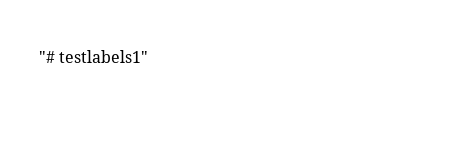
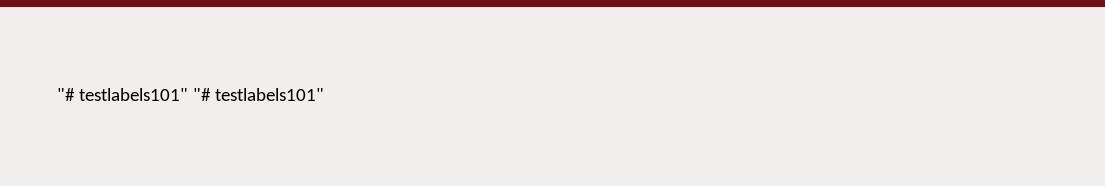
- "# testlabels1"
+ "# testlabels101" "# testlabels101"

